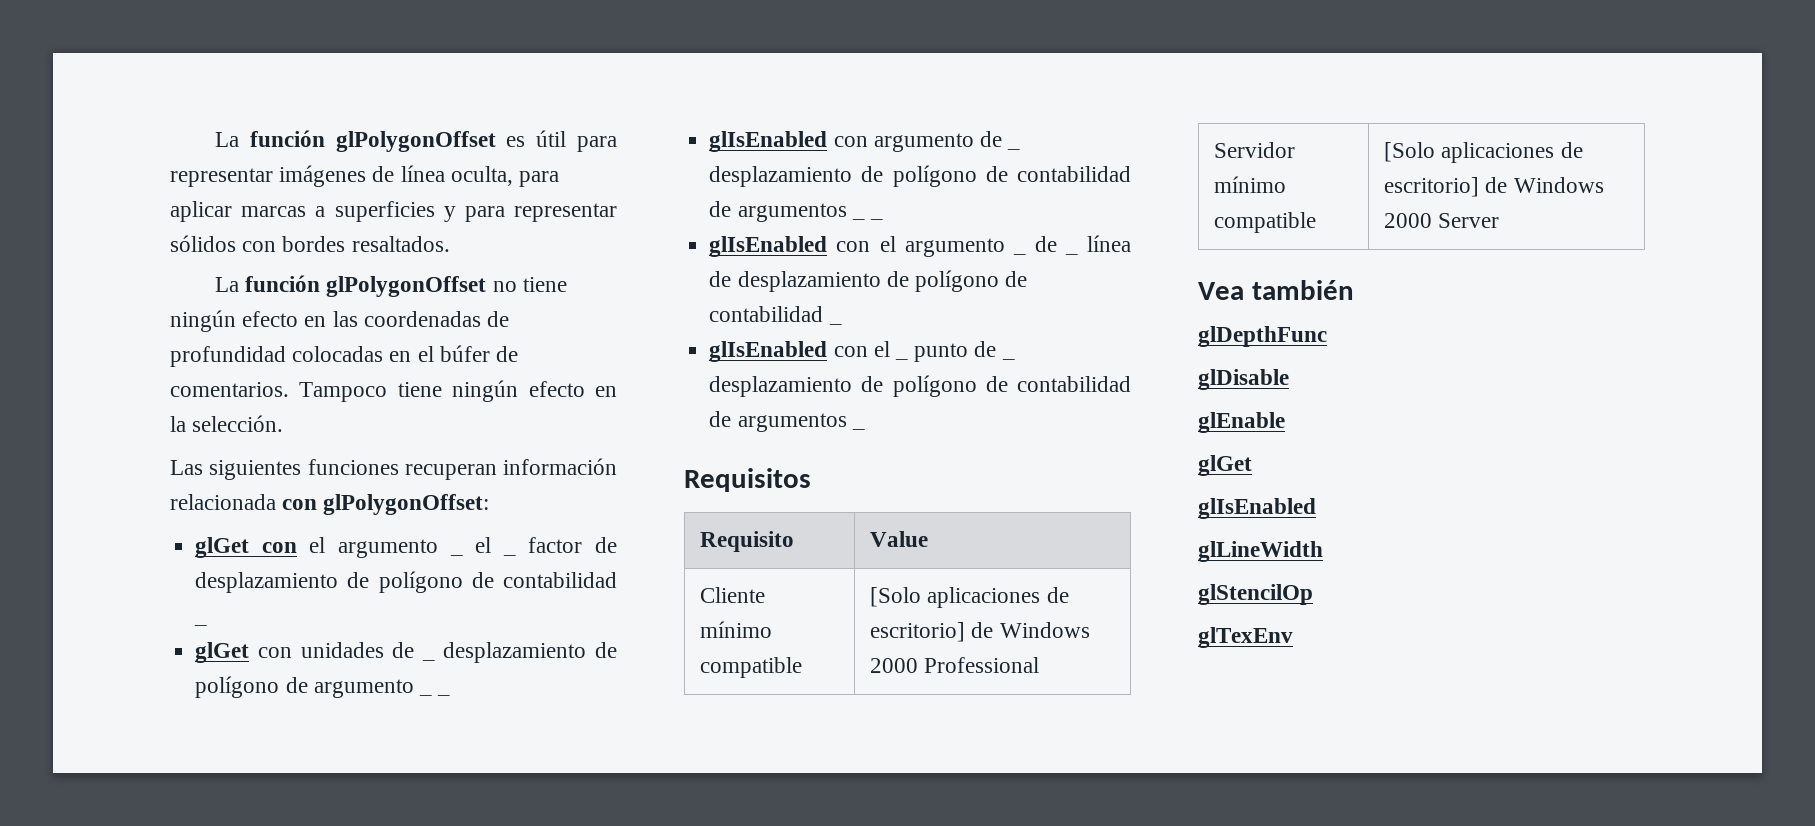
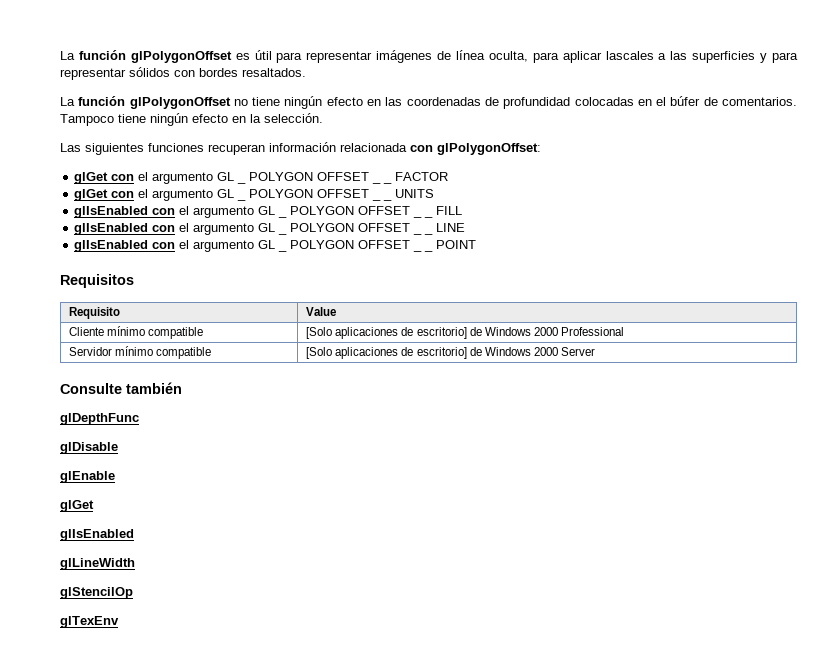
- La función glPolygonOffset es útil para representar imágenes de línea oculta, para aplicar marcas a superficies y para representar sólidos con bordes resaltados.
+ La función glPolygonOffset es útil para representar imágenes de línea oculta, para aplicar lascales a las superficies y para representar sólidos con bordes resaltados.
- glGet con el argumento _ el _ factor de desplazamiento de polígono de contabilidad _
- glGet con unidades de _ desplazamiento de polígono de argumento _ _
- glIsEnabled con argumento de _ desplazamiento de polígono de contabilidad de argumentos _ _
- glIsEnabled con el argumento _ de _ línea de desplazamiento de polígono de contabilidad _
- glIsEnabled con el _ punto de _ desplazamiento de polígono de contabilidad de argumentos _
+ glGet con el argumento GL _ POLYGON OFFSET _ _ FACTOR
+ glGet con el argumento GL _ POLYGON OFFSET _ _ UNITS
+ glIsEnabled con el argumento GL _ POLYGON OFFSET _ _ FILL
+ glIsEnabled con el argumento GL _ POLYGON OFFSET _ _ LINE
+ glIsEnabled con el argumento GL _ POLYGON OFFSET _ _ POINT
- Vea también
+ Consulte también

